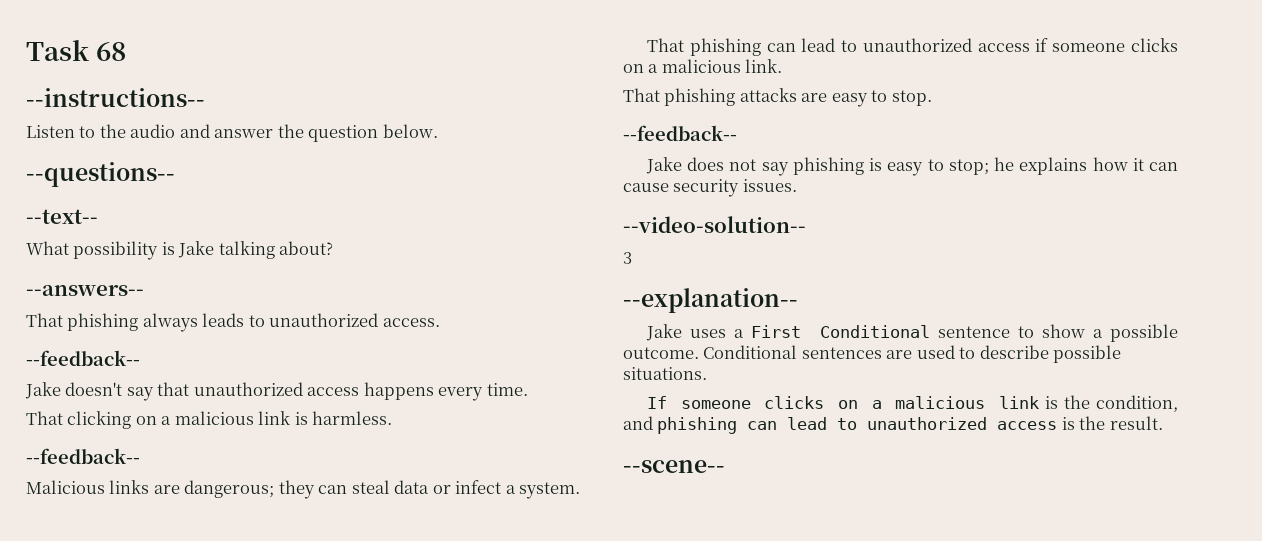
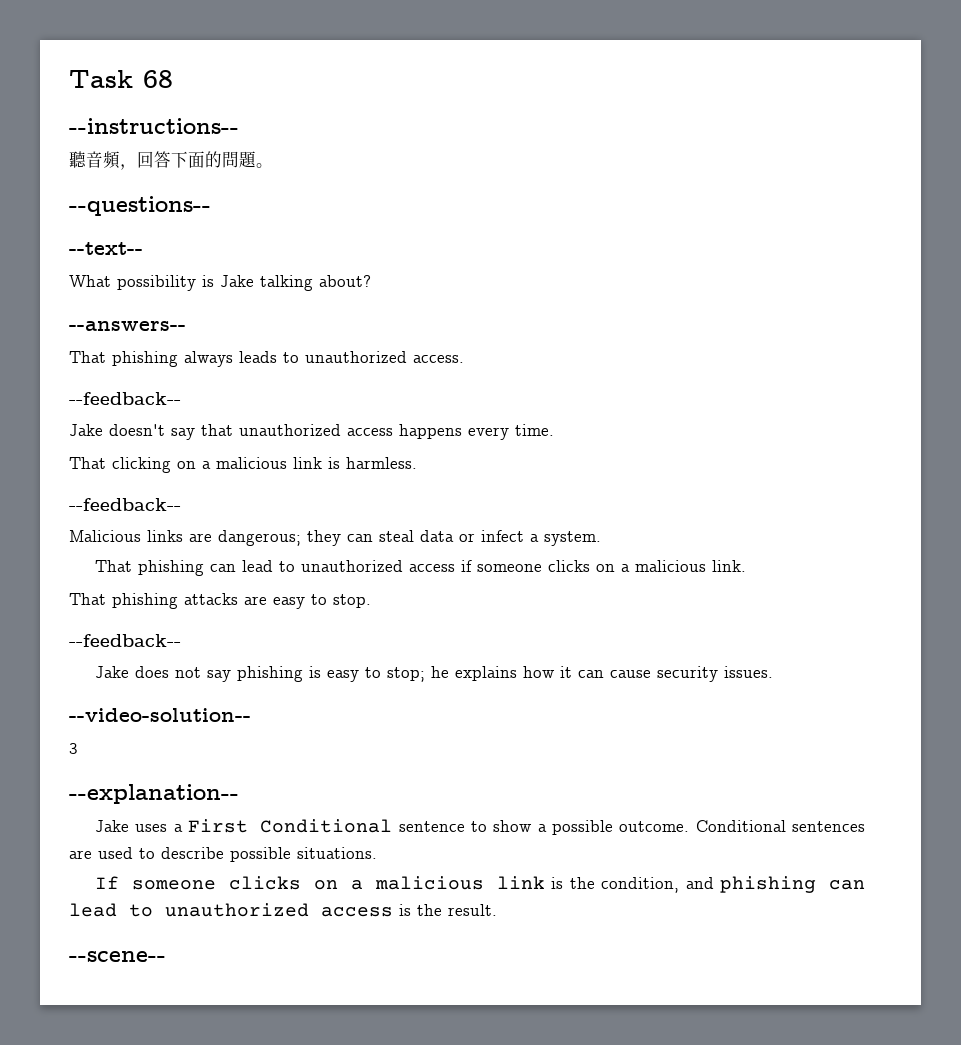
- Listen to the audio and answer the question below.
+ 聽音頻，回答下面的問題。

